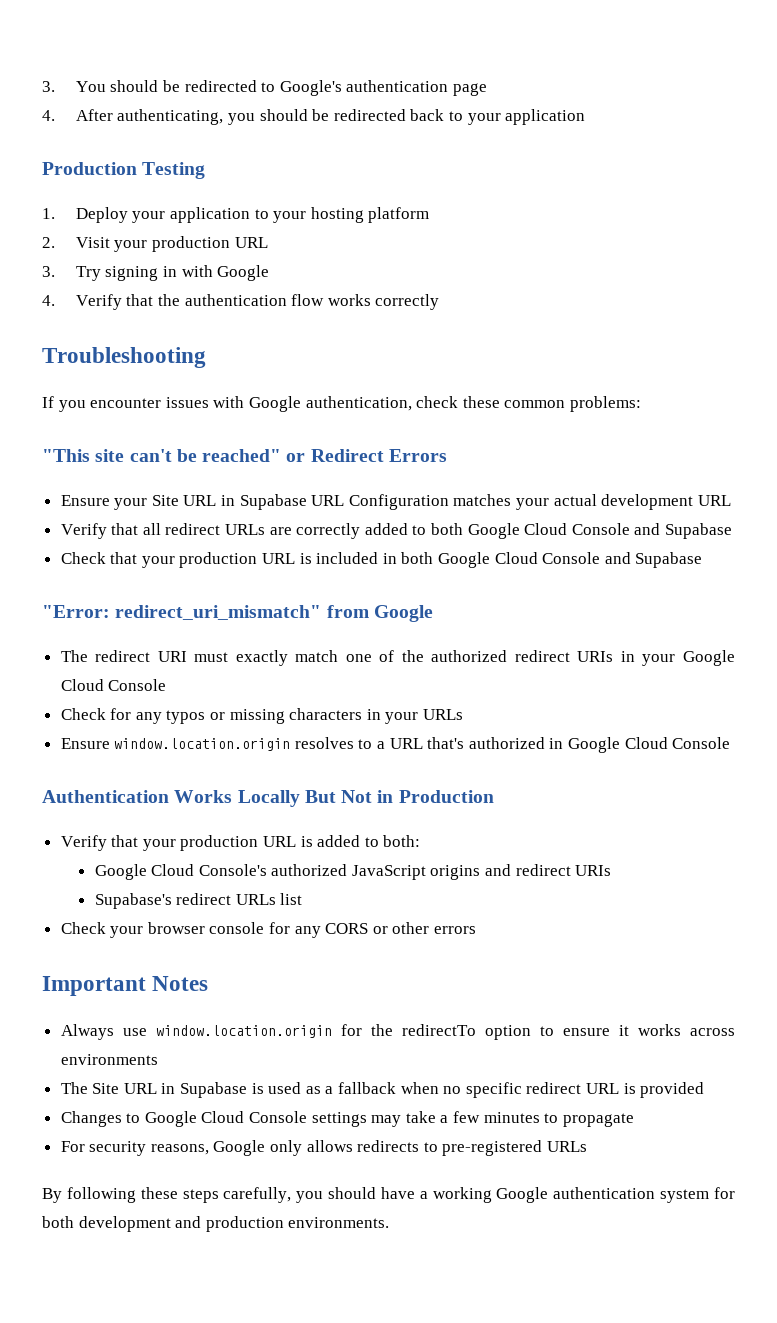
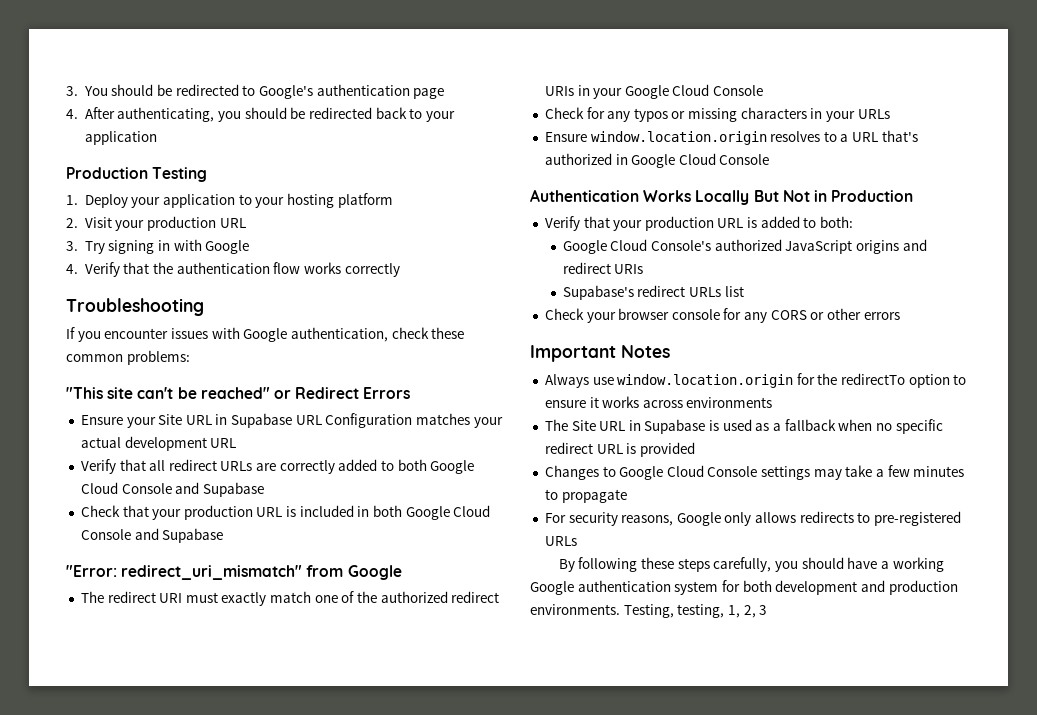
+ Testing, testing, 1, 2, 3

